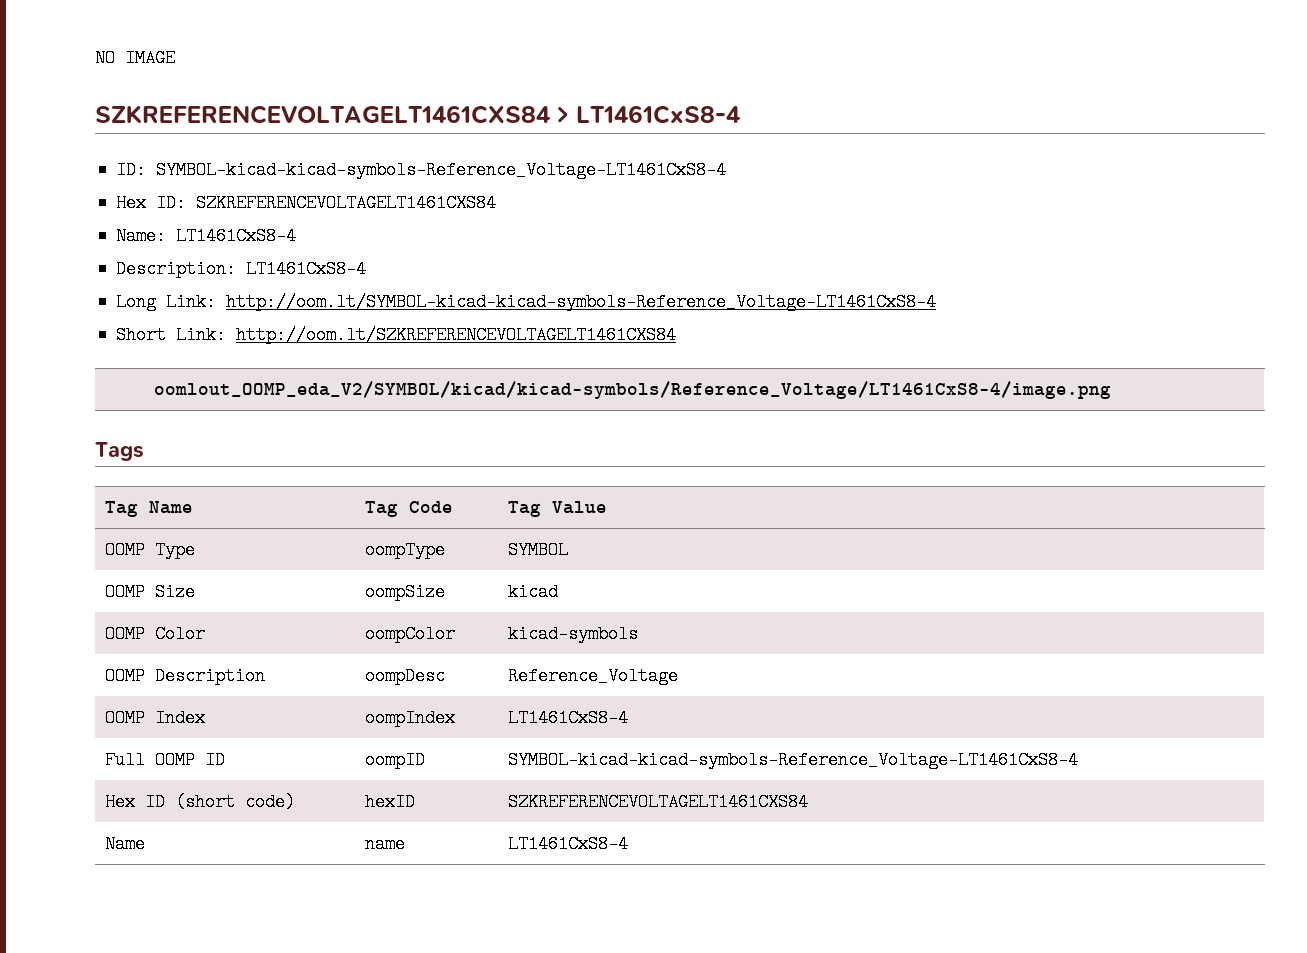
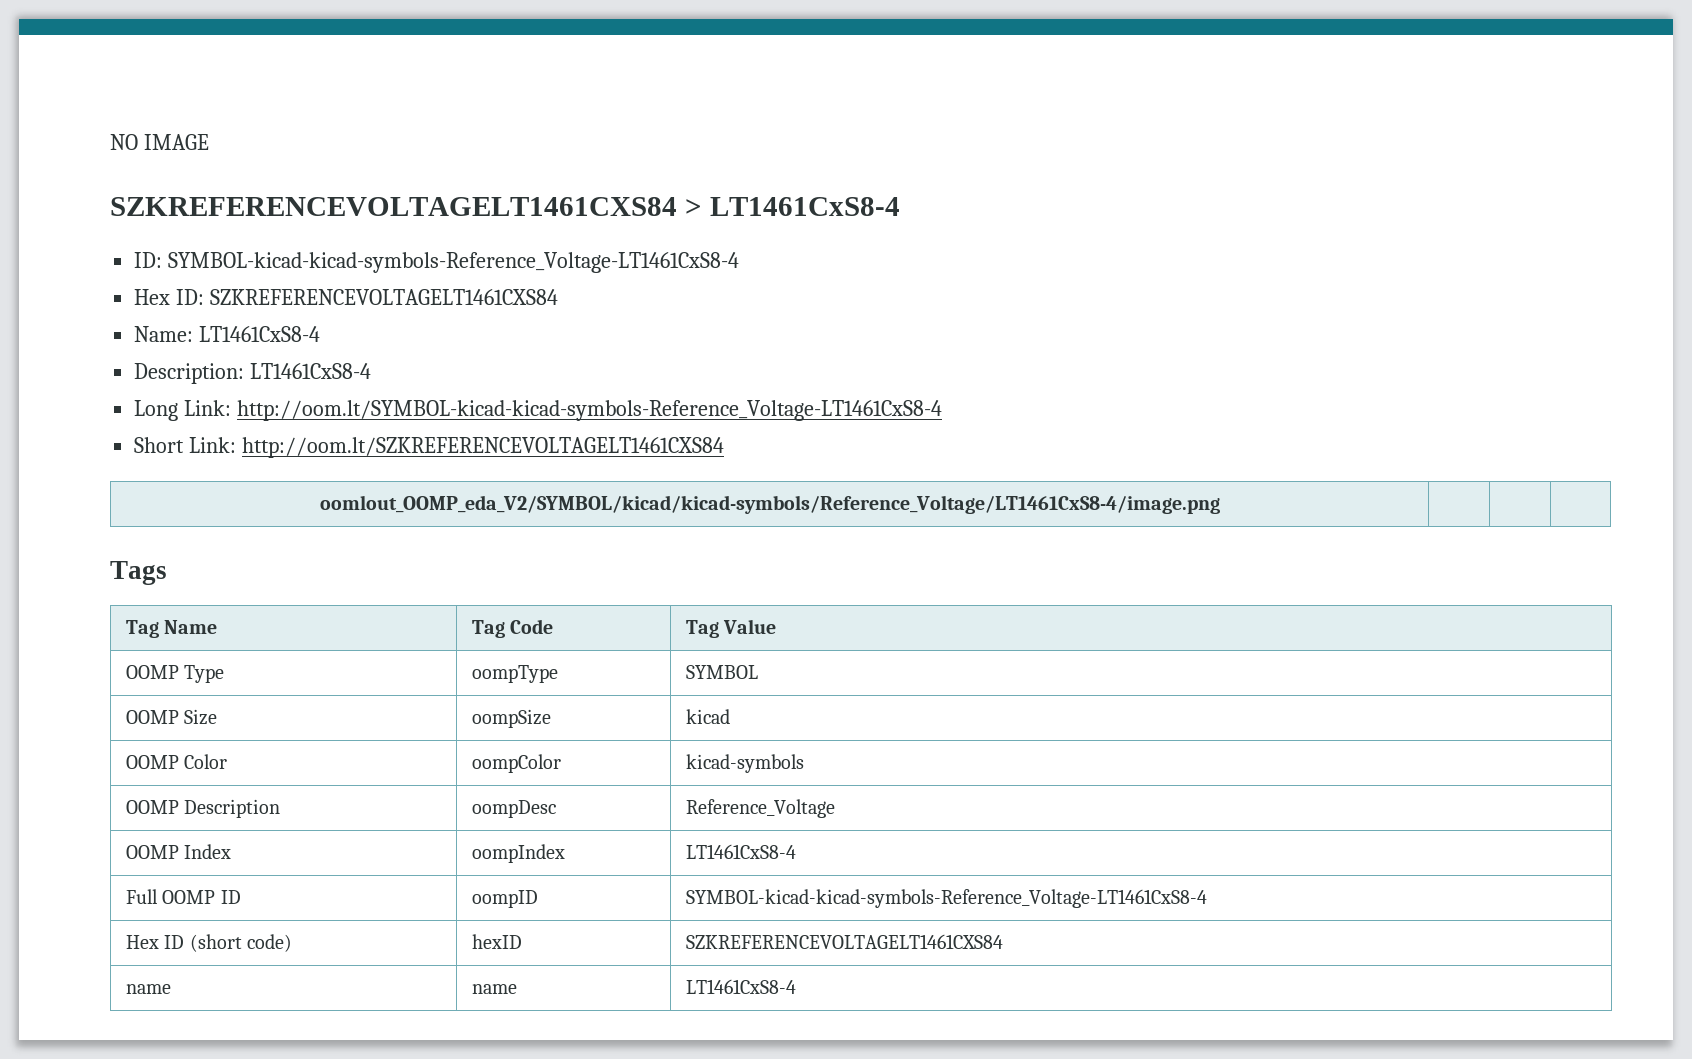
- Name | name | LT1461CxS8-4
+ name | name | LT1461CxS8-4

